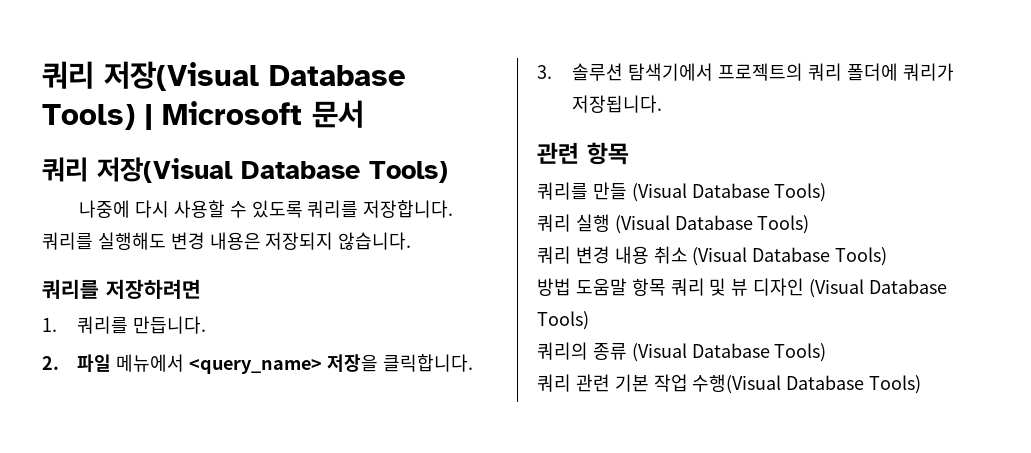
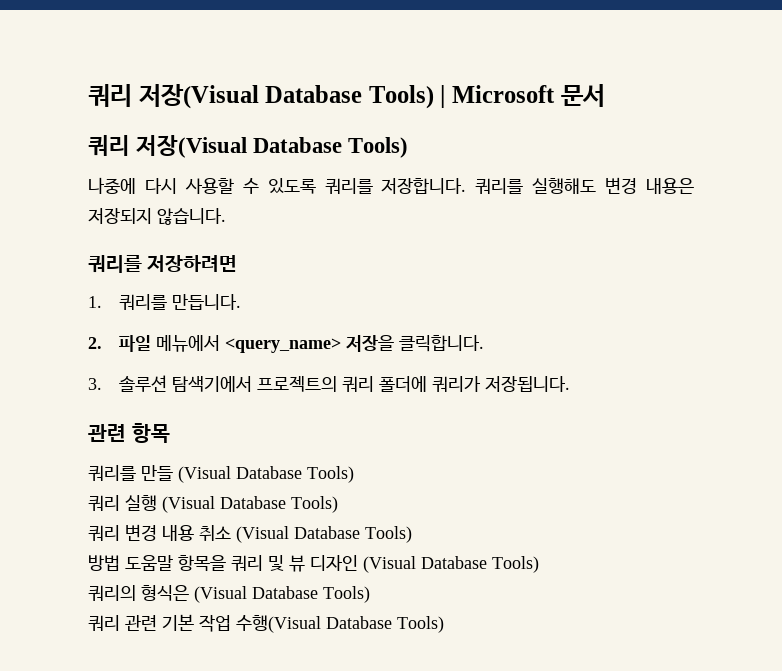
- 방법 도움말 항목 쿼리 및 뷰 디자인 (Visual Database Tools)
+ 방법 도움말 항목을 쿼리 및 뷰 디자인 (Visual Database Tools)
- 쿼리의 종류 (Visual Database Tools)
+ 쿼리의 형식은 (Visual Database Tools)

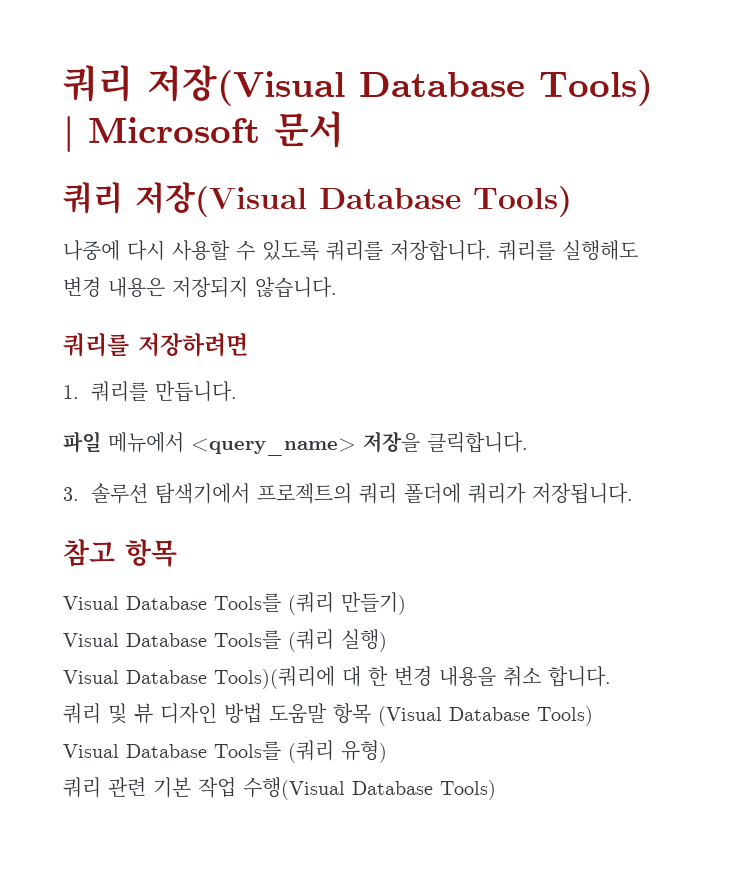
- 2. 파일 메뉴에서 <query_name> 저장을 클릭합니다.
+ 파일 메뉴에서 <query_name> 저장을 클릭합니다.
- 관련 항목
+ 참고 항목
- 쿼리를 만들 (Visual Database Tools)
- 쿼리 실행 (Visual Database Tools)
- 쿼리 변경 내용 취소 (Visual Database Tools)
- 방법 도움말 항목을 쿼리 및 뷰 디자인 (Visual Database Tools)
- 쿼리의 형식은 (Visual Database Tools)
+ Visual Database Tools를 (쿼리 만들기)
+ Visual Database Tools를 (쿼리 실행)
+ Visual Database Tools)(쿼리에 대 한 변경 내용을 취소 합니다.
+ 쿼리 및 뷰 디자인 방법 도움말 항목 (Visual Database Tools)
+ Visual Database Tools를 (쿼리 유형)

